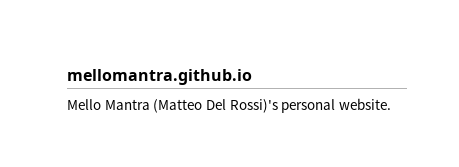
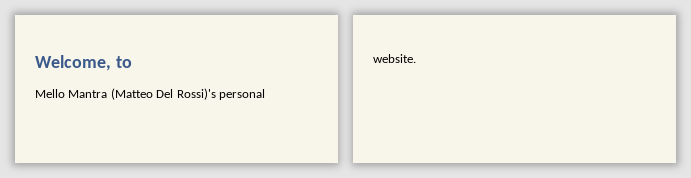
- mellomantra.github.io
+ Welcome, to

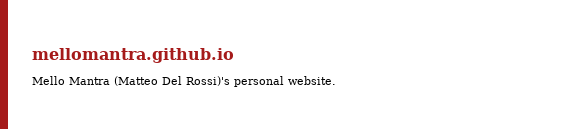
- Welcome, to
+ mellomantra.github.io

